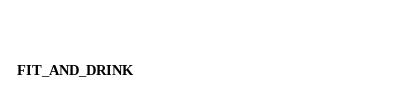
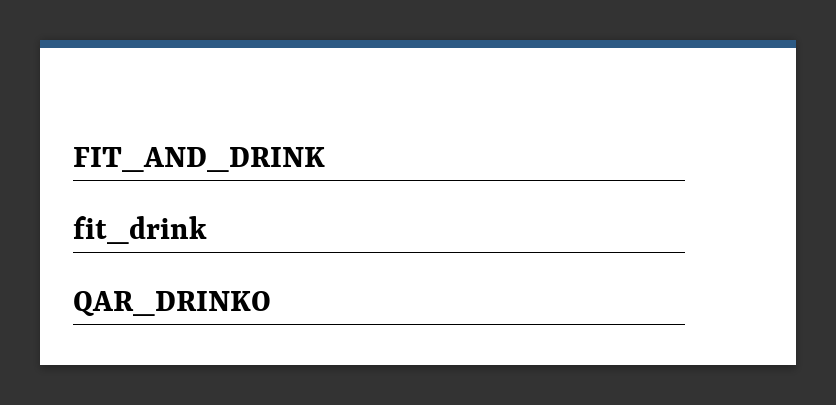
+ fit_drink
+ QAR_DRINKO

